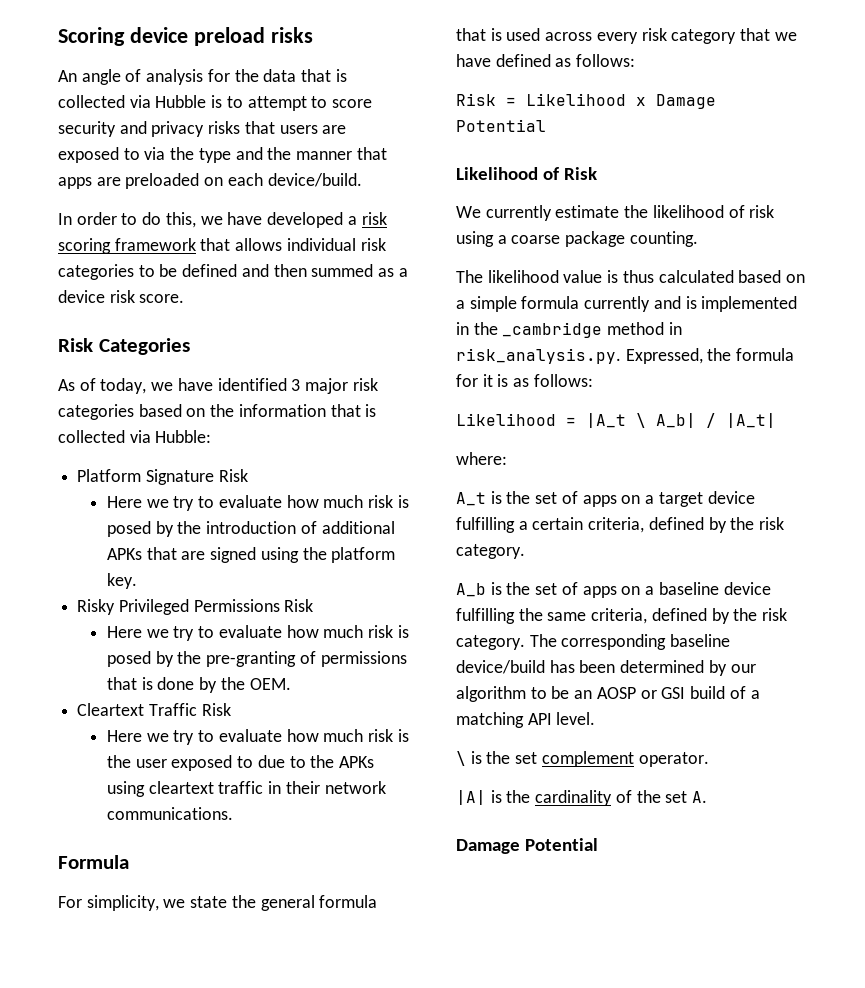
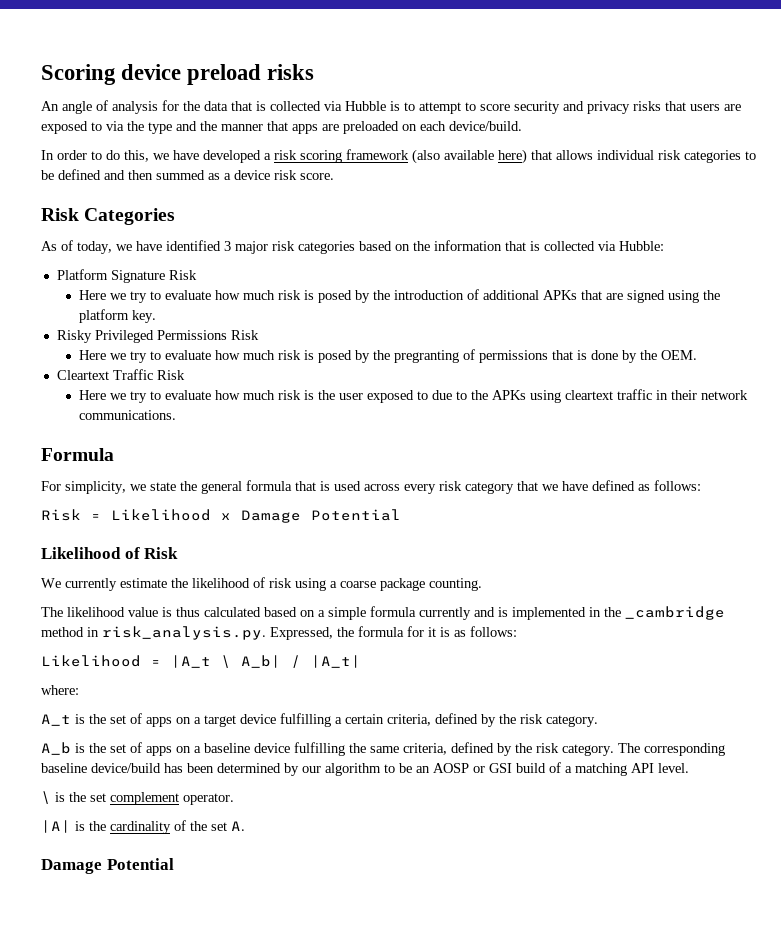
- In order to do this, we have developed a risk scoring framework that allows individual risk categories to be defined and then summed as a device risk score.
+ In order to do this, we have developed a risk scoring framework (also available here) that allows individual risk categories to be defined and then summed as a device risk score.
- Here we try to evaluate how much risk is posed by the pre-granting of permissions that is done by the OEM.
+ Here we try to evaluate how much risk is posed by the pregranting of permissions that is done by the OEM.

